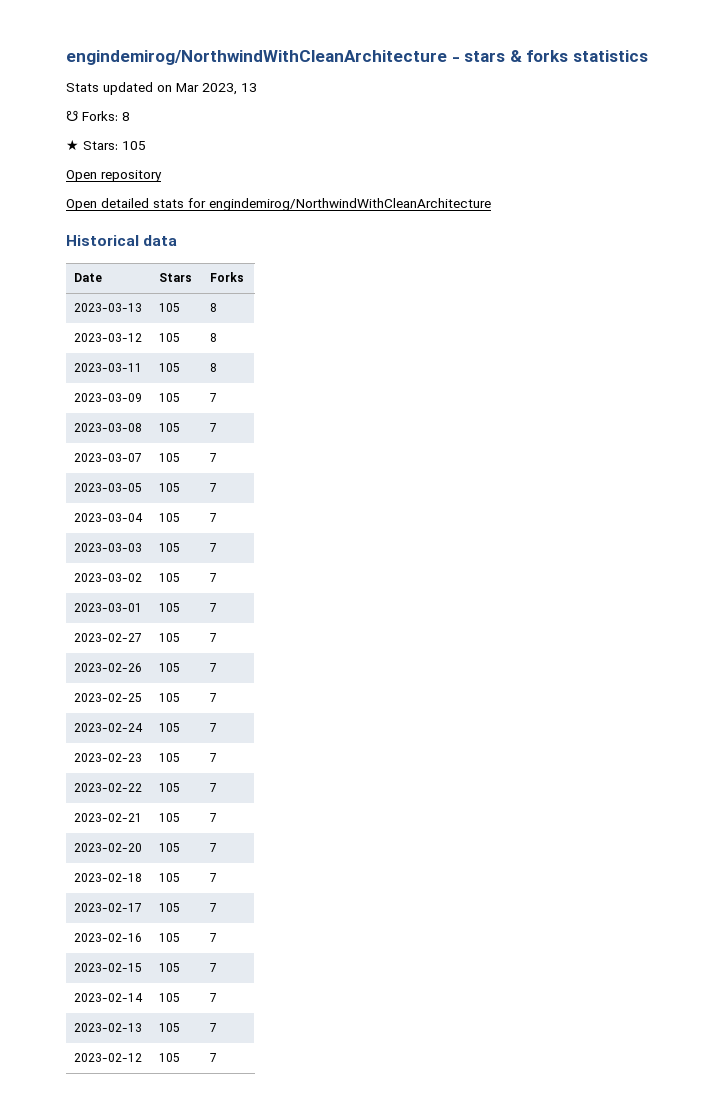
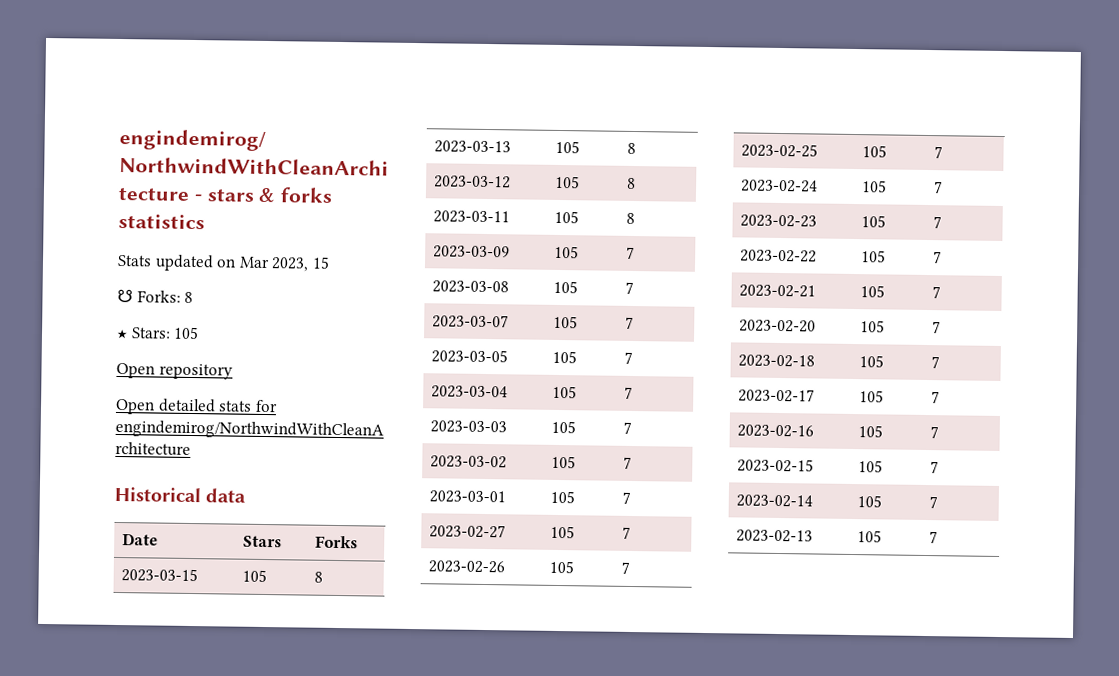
- Stats updated on Mar 2023, 13
+ Stats updated on Mar 2023, 15
+ 2023-03-15 | 105 | 8
- 2023-02-12 | 105 | 7

